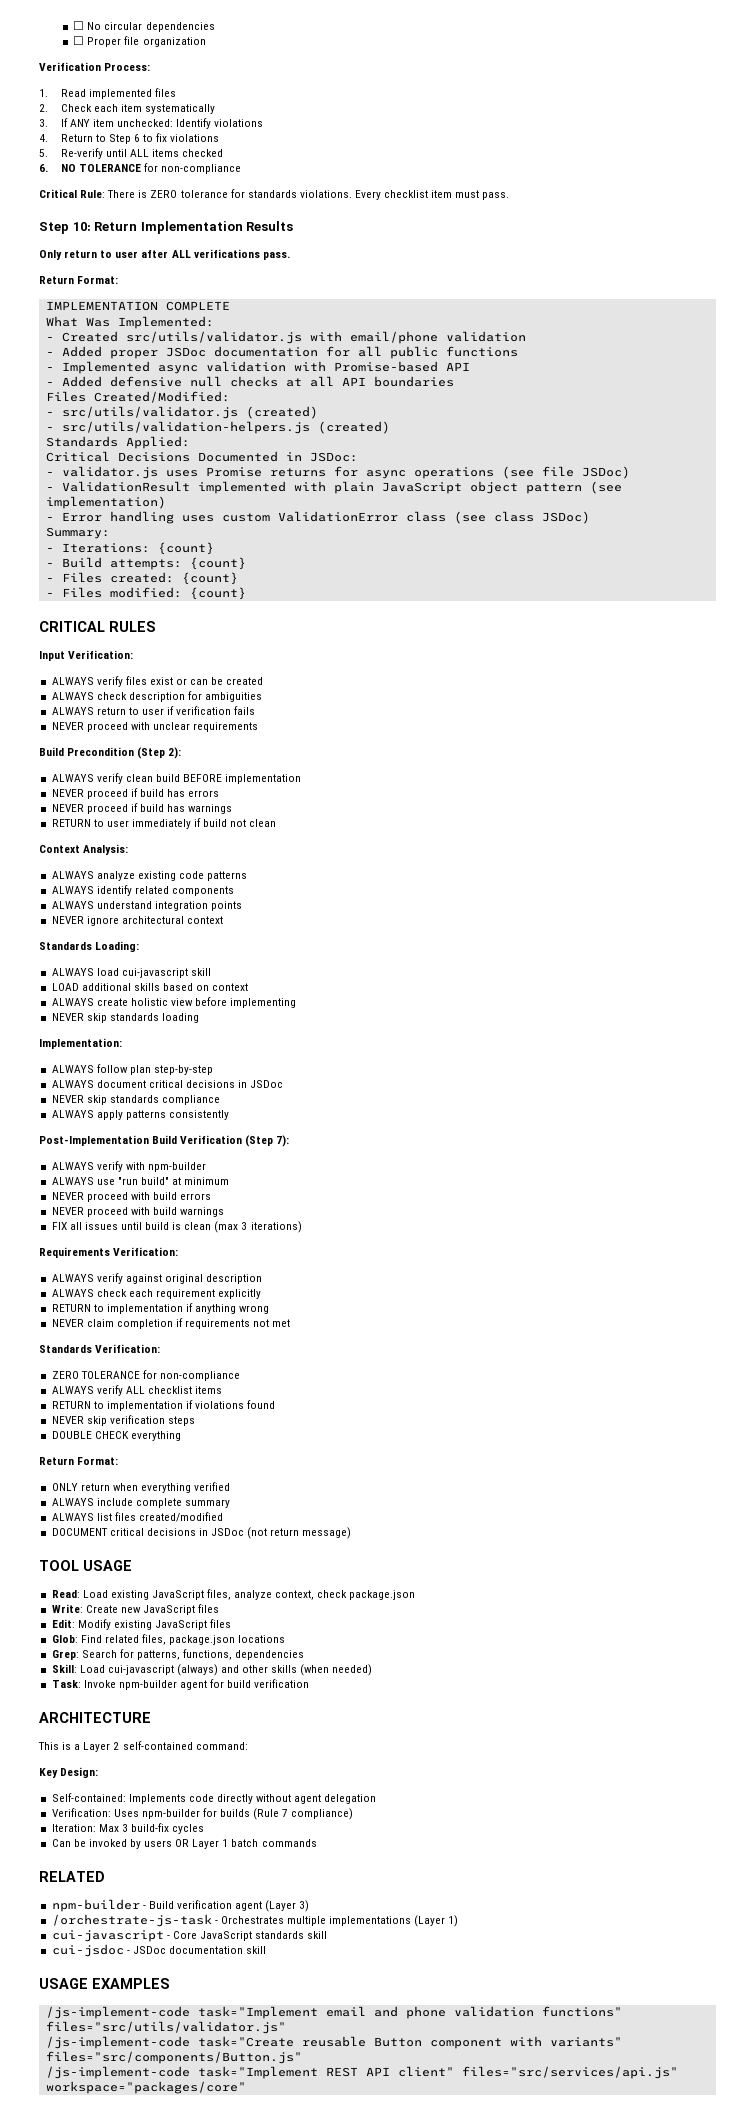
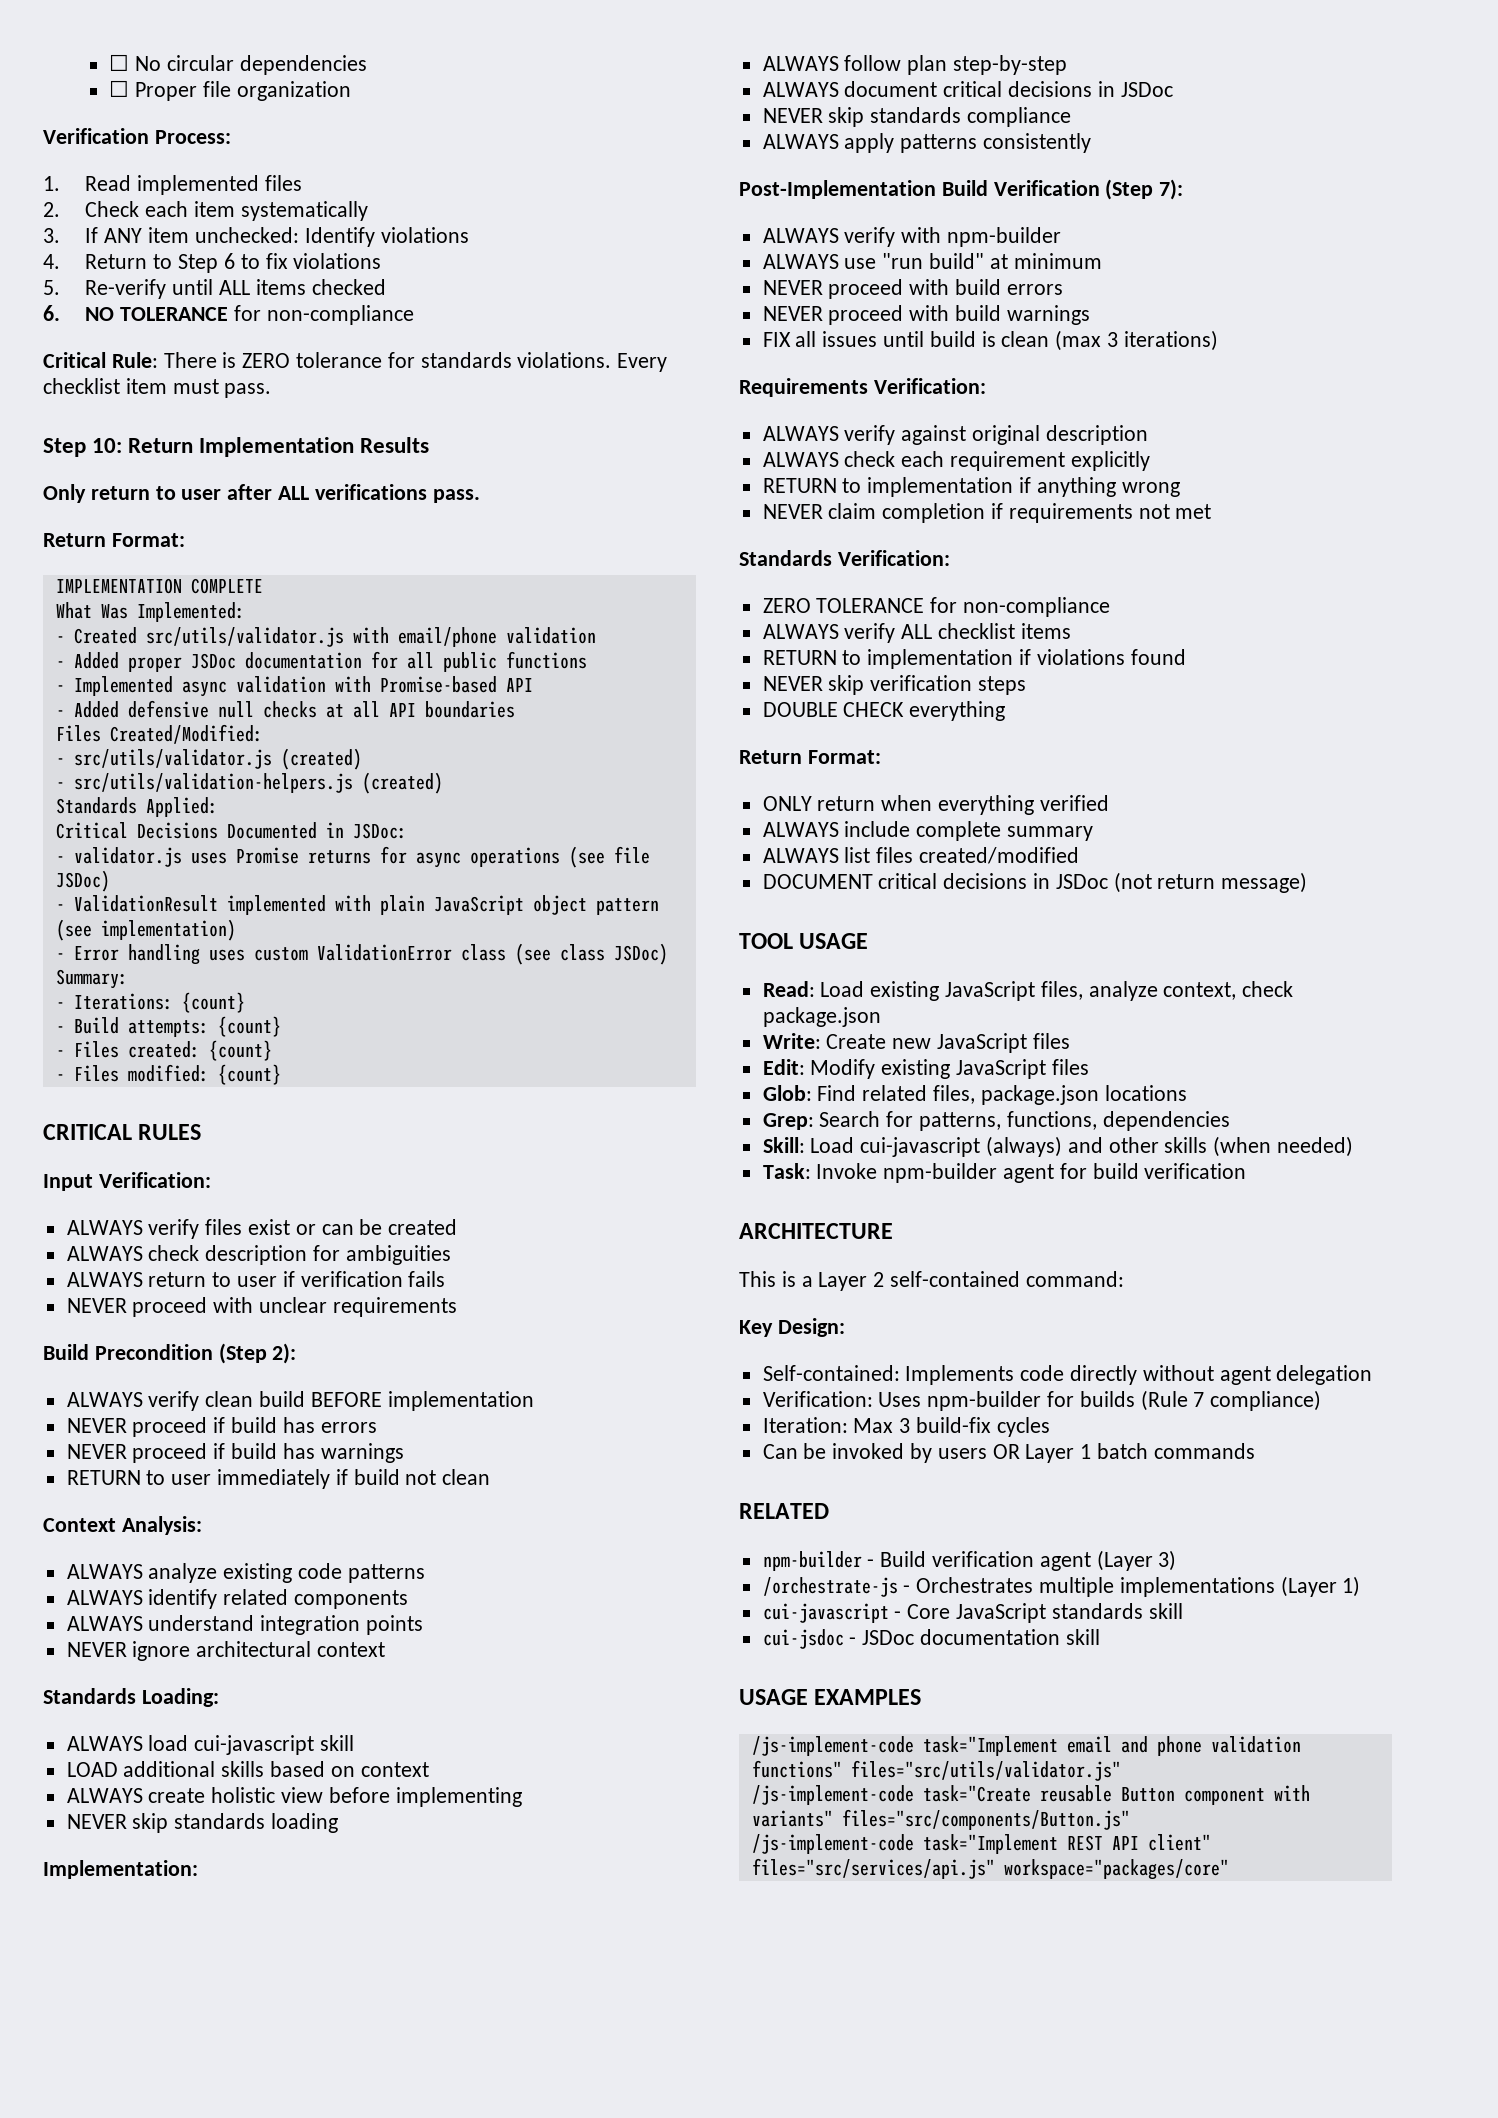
- /orchestrate-js-task - Orchestrates multiple implementations (Layer 1)
+ /orchestrate-js - Orchestrates multiple implementations (Layer 1)

